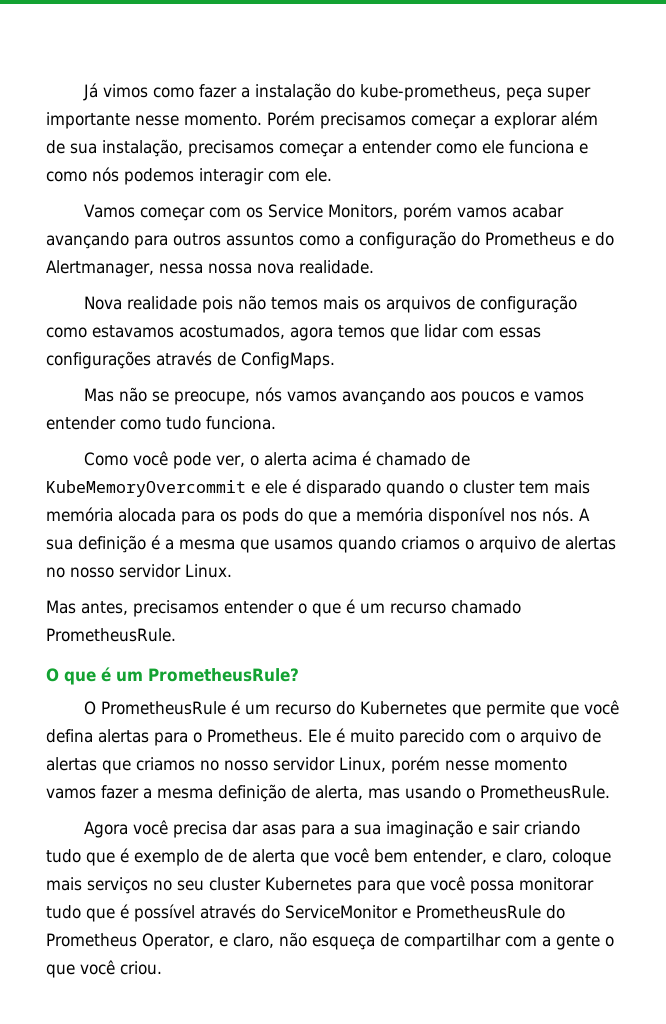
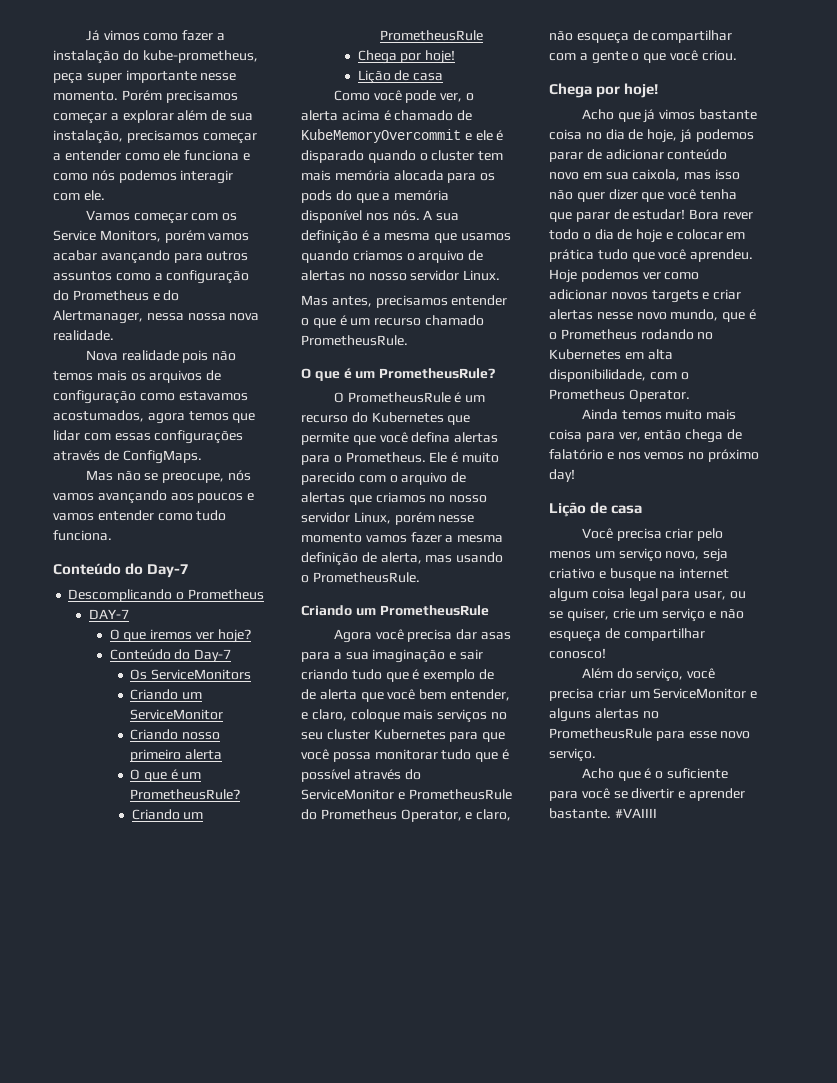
  Mas não se preocupe, nós vamos avançando aos poucos e vamos entender como tudo funciona.
+ Conteúdo do Day-7
+ Descomplicando o Prometheus
+ DAY-7
+ O que iremos ver hoje?
+ Conteúdo do Day-7
+ Os ServiceMonitors
+ Criando um ServiceMonitor
+ Criando nosso primeiro alerta
+ O que é um PrometheusRule?
+ Criando um PrometheusRule
+ Chega por hoje!
+ Lição de casa
  Ele é muito parecido com o arquivo de alertas que criamos no nosso servidor Linux, porém nesse momento vamos fazer a mesma definição de alerta, mas usando o PrometheusRule.
+ Criando um PrometheusRule
  Agora você precisa dar asas para a sua imaginação e sair criando tudo que é exemplo de de alerta que você bem entender, e claro, coloque mais serviços no seu cluster Kubernetes para que você possa monitorar tudo que é possível através do ServiceMonitor e PrometheusRule do Prometheus Operator, e claro, não esqueça de compartilhar com a gente o que você criou.
+ Chega por hoje!
+ Acho que já vimos bastante coisa no dia de hoje, já podemos parar de adicionar conteúdo novo em sua caixola, mas isso não quer dizer que você tenha que parar de estudar! Bora rever todo o dia de hoje e colocar em prática tudo que você aprendeu. Hoje podemos ver como adicionar novos targets e criar alertas nesse novo mundo, que é o Prometheus rodando no Kubernetes em alta disponibilidade, com o Prometheus Operator.
+ Ainda temos muito mais coisa para ver, então chega de falatório e nos vemos no próximo day!
+ Lição de casa
+ Você precisa criar pelo menos um serviço novo, seja criativo e busque na internet algum coisa legal para usar, ou se quiser, crie um serviço e não esqueça de compartilhar conosco!
+ Além do serviço, você precisa criar um ServiceMonitor e alguns alertas no PrometheusRule para esse novo serviço.
+ Acho que é o suficiente para você se divertir e aprender bastante. #VAIIII

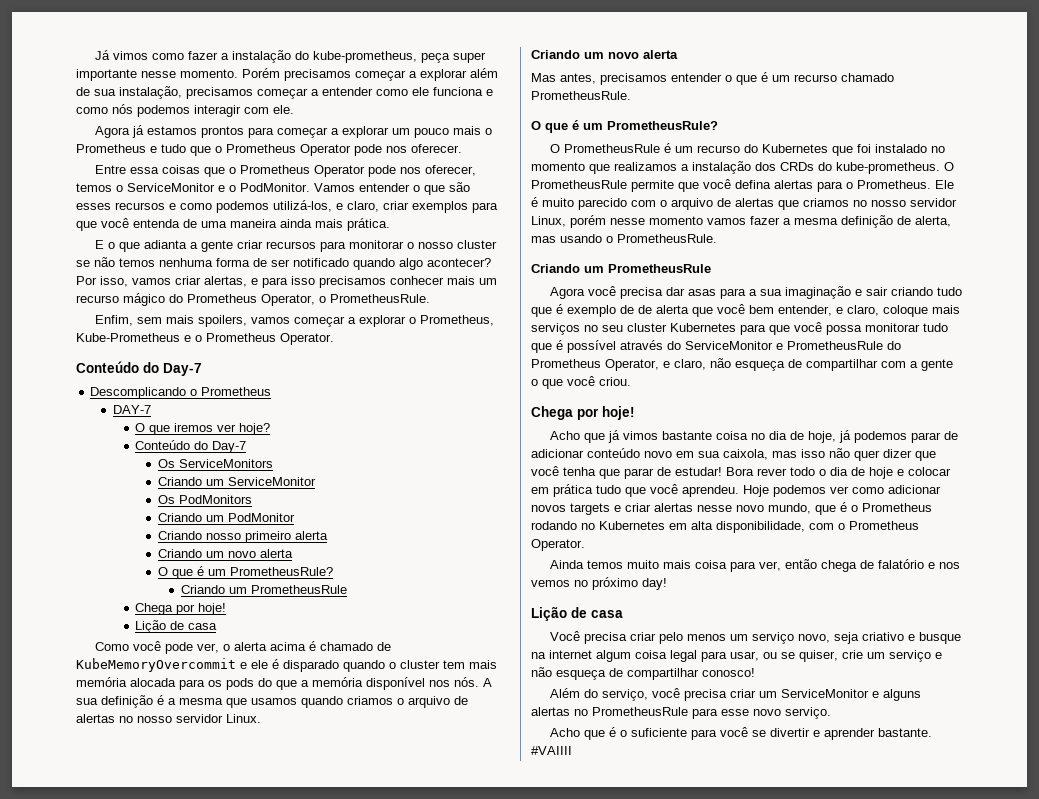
- Vamos começar com os Service Monitors, porém vamos acabar avançando para outros assuntos como a configuração do Prometheus e do Alertmanager, nessa nossa nova realidade.
- Nova realidade pois não temos mais os arquivos de configuração como estavamos acostumados, agora temos que lidar com essas configurações através de ConfigMaps.
- Mas não se preocupe, nós vamos avançando aos poucos e vamos entender como tudo funciona.
+ Agora já estamos prontos para começar a explorar um pouco mais o Prometheus e tudo que o Prometheus Operator pode nos oferecer.
+ Entre essa coisas que o Prometheus Operator pode nos oferecer, temos o ServiceMonitor e o PodMonitor. Vamos entender o que são esses recursos e como podemos utilizá-los, e claro, criar exemplos para que você entenda de uma maneira ainda mais prática.
+ E o que adianta a gente criar recursos para monitorar o nosso cluster se não temos nenhuma forma de ser notificado quando algo acontecer? Por isso, vamos criar alertas, e para isso precisamos conhecer mais um recurso mágico do Prometheus Operator, o PrometheusRule.
+ Enfim, sem mais spoilers, vamos começar a explorar o Prometheus, Kube-Prometheus e o Prometheus Operator.
+ Os PodMonitors
+ Criando um PodMonitor
  Criando nosso primeiro alerta
+ Criando um novo alerta
  A sua definição é a mesma que usamos quando criamos o arquivo de alertas no nosso servidor Linux.
+ Criando um novo alerta
- O PrometheusRule é um recurso do Kubernetes que permite que você defina alertas para o Prometheus.
+ O PrometheusRule é um recurso do Kubernetes que foi instalado no momento que realizamos a instalação dos CRDs do kube-prometheus. O PrometheusRule permite que você defina alertas para o Prometheus.

